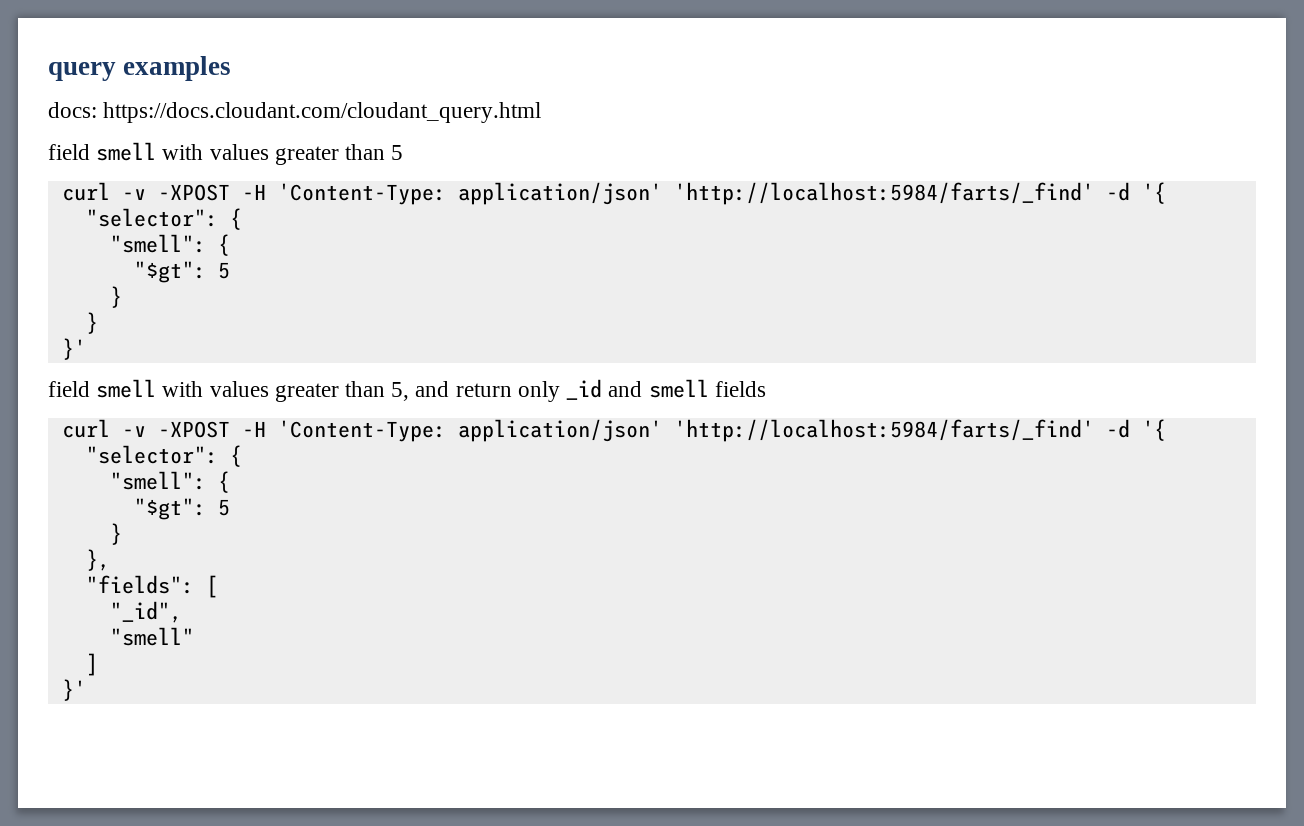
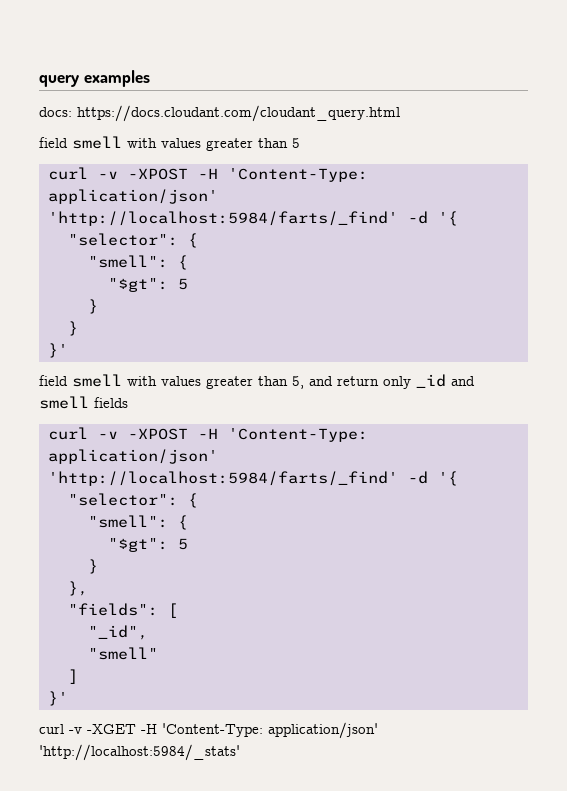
+ curl -v -XGET -H 'Content-Type: application/json' 'http://localhost:5984/_stats'

